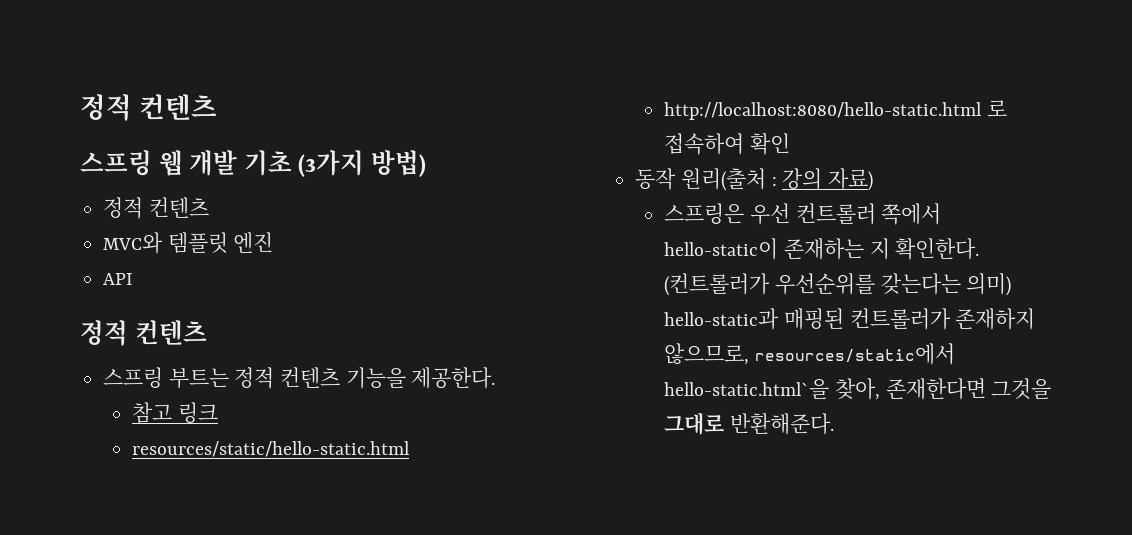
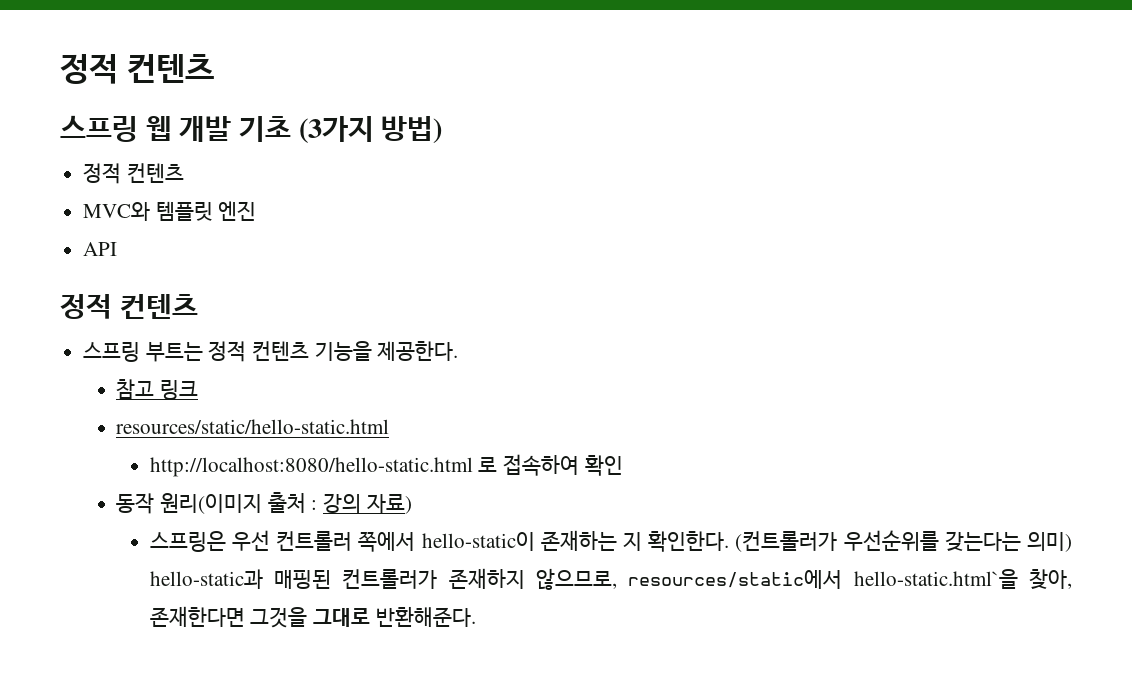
- 동작 원리(출처 : 강의 자료)
+ 동작 원리(이미지 출처 : 강의 자료)

